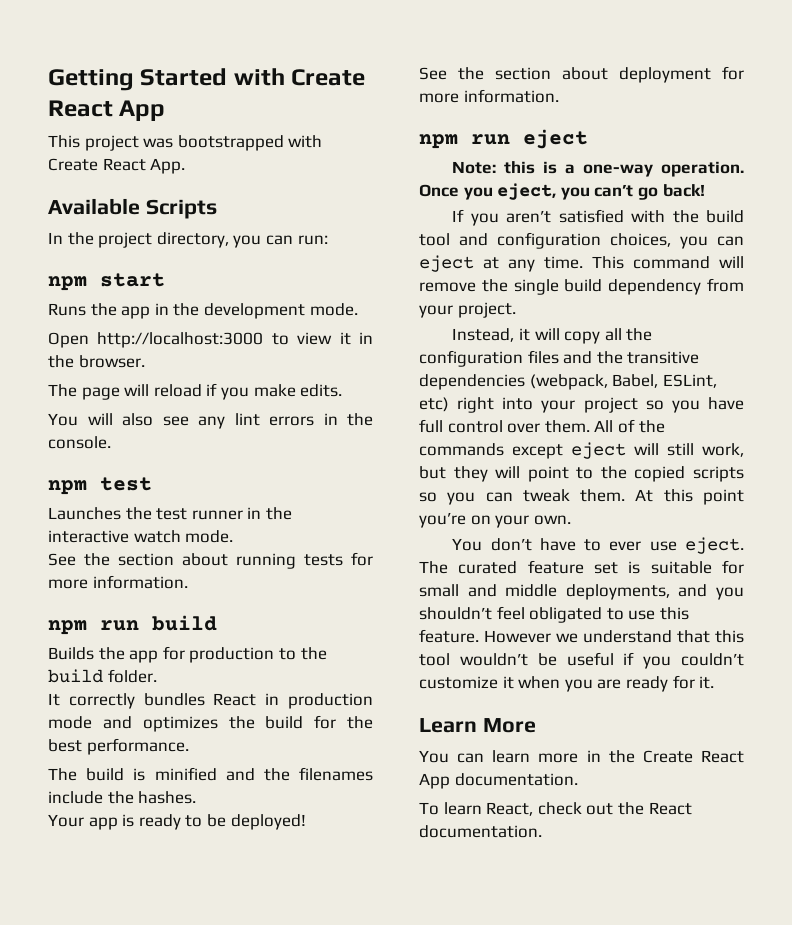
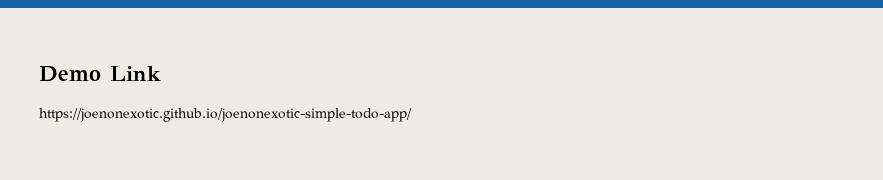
- Getting Started with Create React App
- This project was bootstrapped with Create React App.
- Available Scripts
- In the project directory, you can run:
- npm start
- Runs the app in the development mode.
- Open http://localhost:3000 to view it in the browser.
- The page will reload if you make edits.
- You will also see any lint errors in the console.
- npm test
- Launches the test runner in the interactive watch mode.
- See the section about running tests for more information.
- npm run build
- Builds the app for production to the build folder.
- It correctly bundles React in production mode and optimizes the build for the best performance.
- The build is minified and the filenames include the hashes.
- Your app is ready to be deployed!
- See the section about deployment for more information.
- npm run eject
- Note: this is a one-way operation. Once you eject, you can’t go back!
- If you aren’t satisfied with the build tool and configuration choices, you can eject at any time. This command will remove the single build dependency from your project.
- Instead, it will copy all the configuration files and the transitive dependencies (webpack, Babel, ESLint, etc) right into your project so you have full control over them. All of the commands except eject will still work, but they will point to the copied scripts so you can tweak them. At this point you’re on your own.
- You don’t have to ever use eject. The curated feature set is suitable for small and middle deployments, and you shouldn’t feel obligated to use this feature. However we understand that this tool wouldn’t be useful if you couldn’t customize it when you are ready for it.
- Learn More
- You can learn more in the Create React App documentation.
- To learn React, check out the React documentation.
+ Demo Link
+ https://joenonexotic.github.io/joenonexotic-simple-todo-app/

